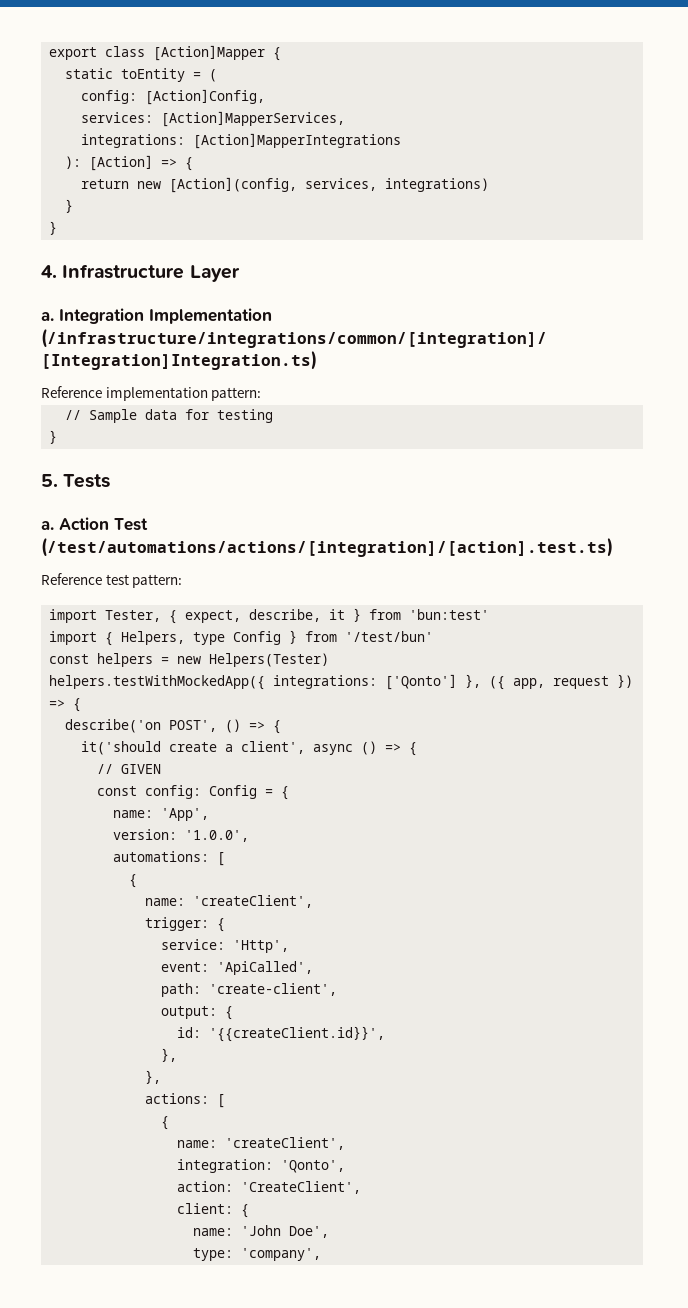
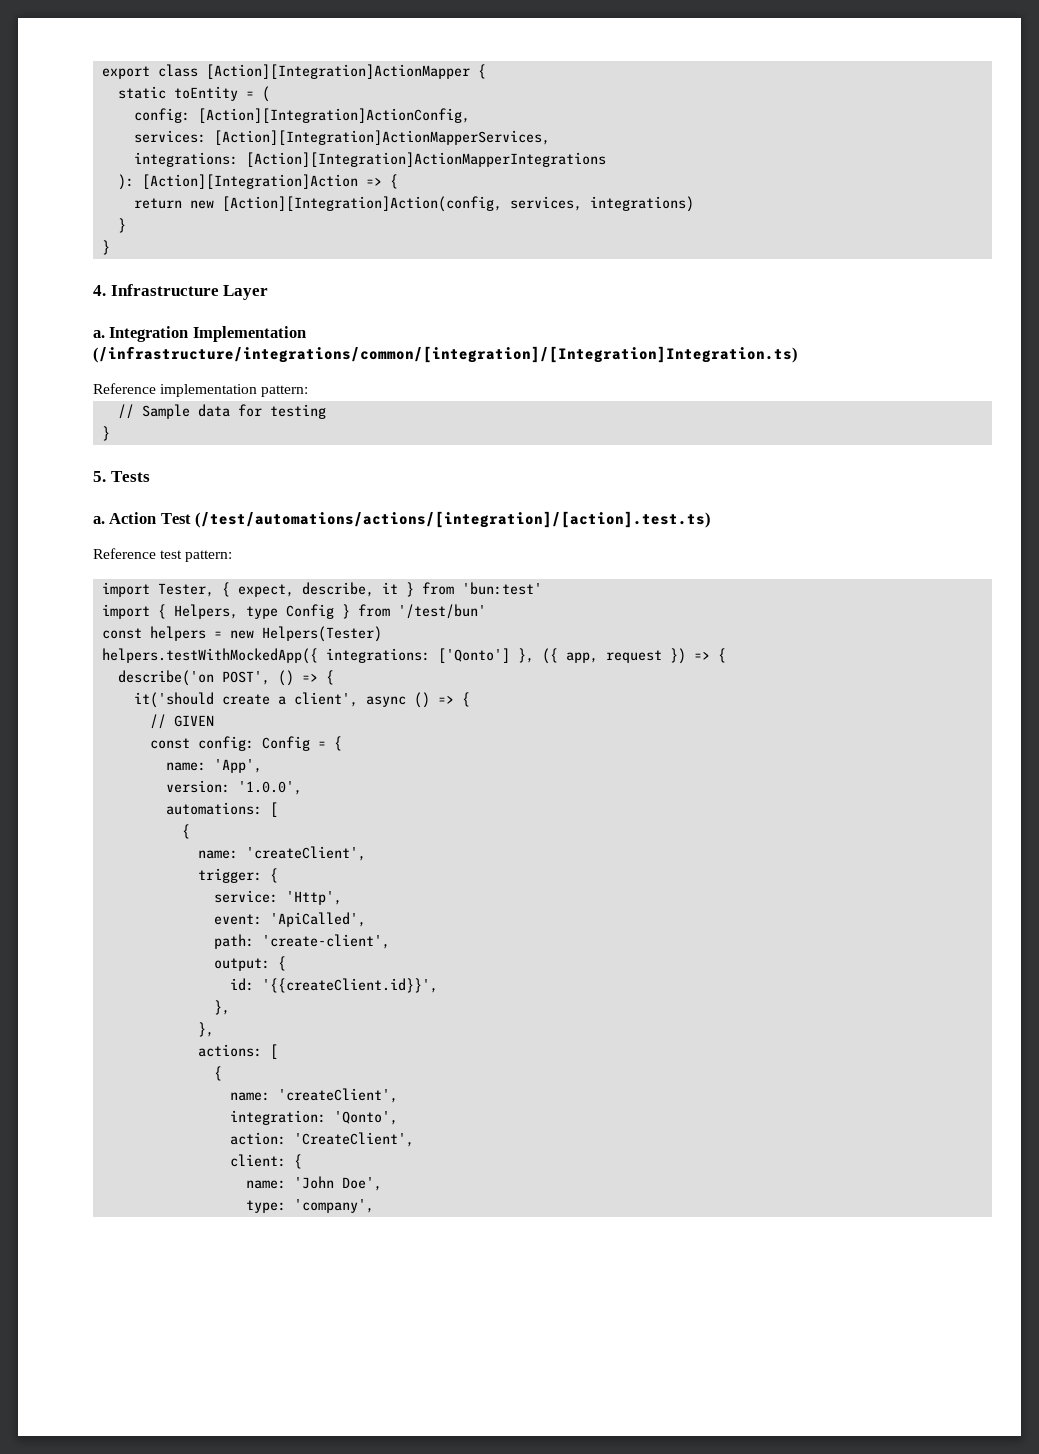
- export class [Action]Mapper {
+ export class [Action][Integration]ActionMapper {
- config: [Action]Config,
+ config: [Action][Integration]ActionConfig,
- services: [Action]MapperServices,
- integrations: [Action]MapperIntegrations
+ services: [Action][Integration]ActionMapperServices,
+ integrations: [Action][Integration]ActionMapperIntegrations
- ): [Action] => {
+ ): [Action][Integration]Action => {
- return new [Action](config, services, integrations)
+ return new [Action][Integration]Action(config, services, integrations)

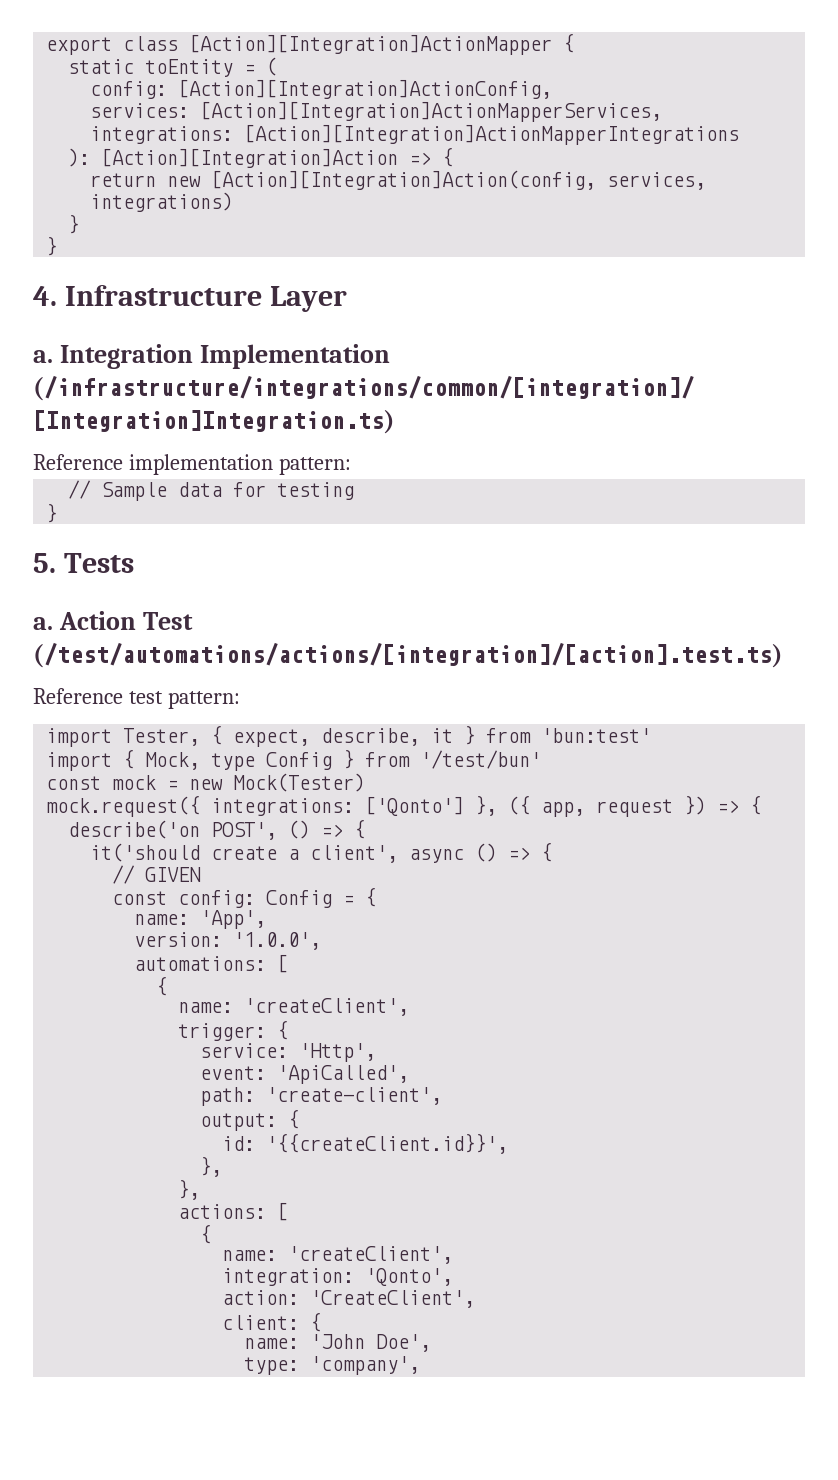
- import { Helpers, type Config } from '/test/bun'
+ import { Mock, type Config } from '/test/bun'
- const helpers = new Helpers(Tester)
- helpers.testWithMockedApp({ integrations: ['Qonto'] }, ({ app, request }) => {
+ const mock = new Mock(Tester)
+ mock.request({ integrations: ['Qonto'] }, ({ app, request }) => {

